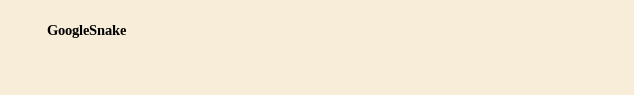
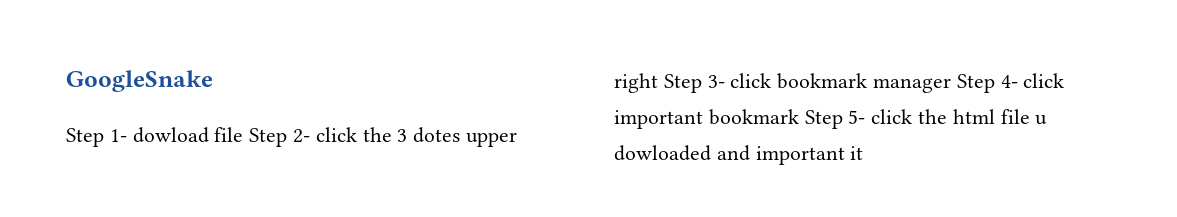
+ Step 1- dowload file Step 2- click the 3 dotes upper right Step 3- click bookmark manager Step 4- click important bookmark Step 5- click the html file u dowloaded and important it

